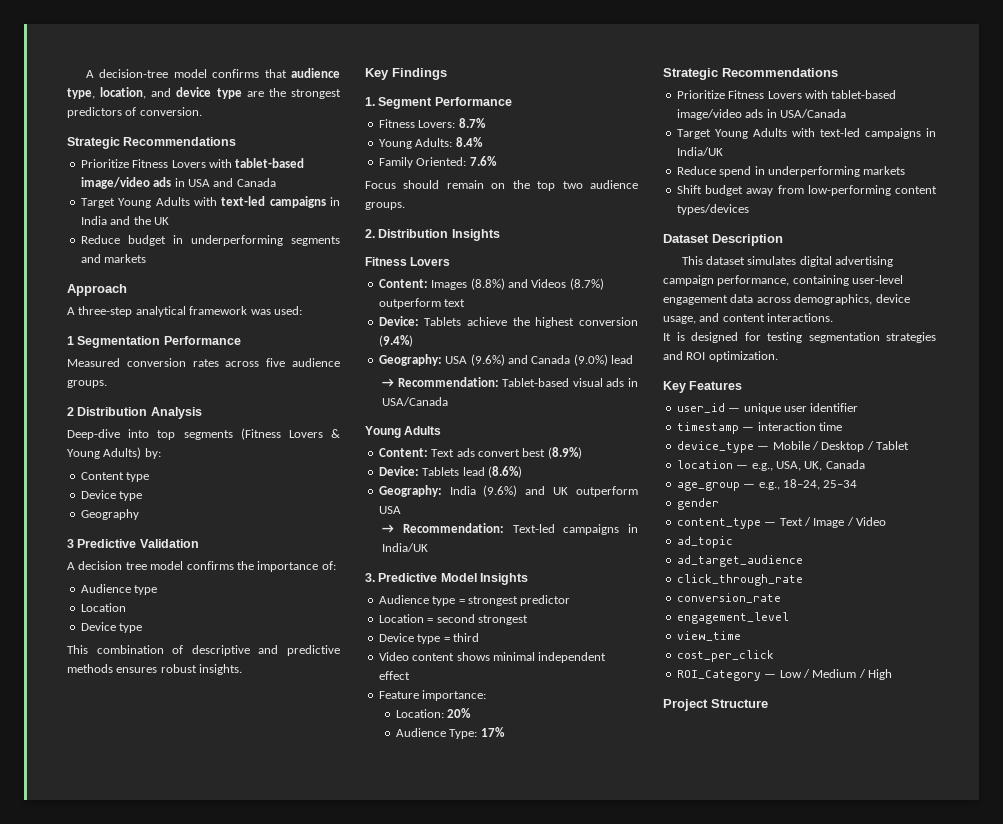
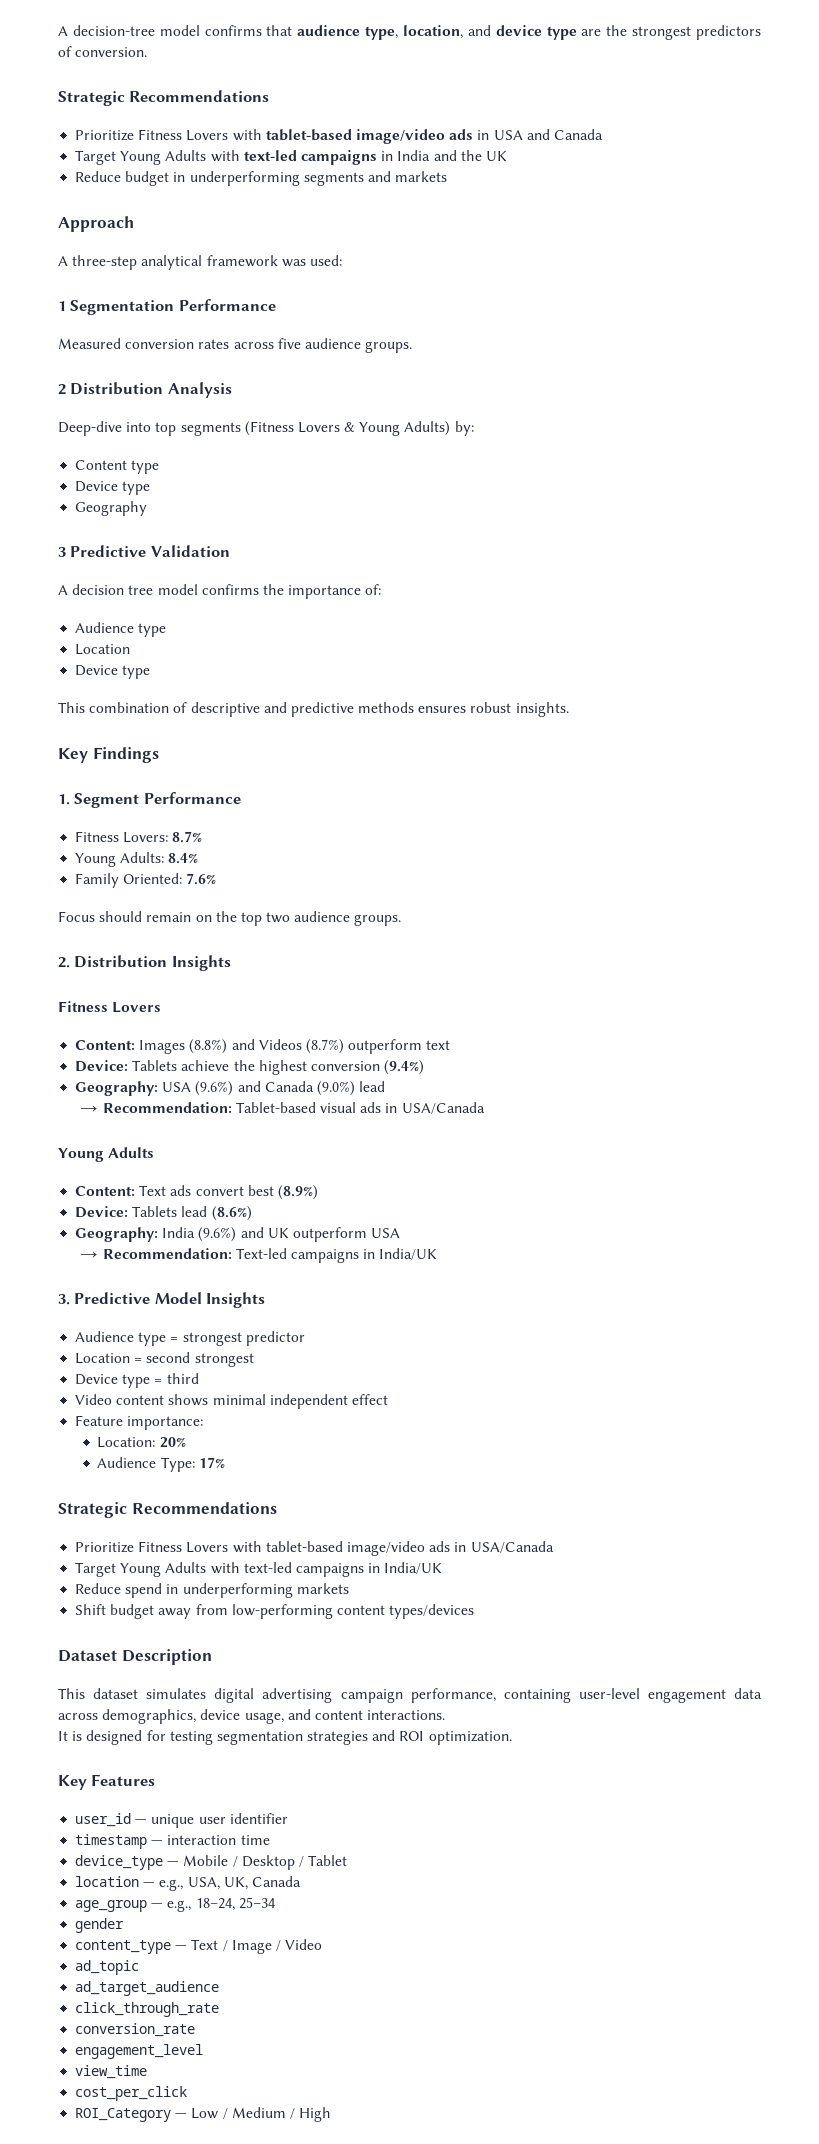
- Project Structure

